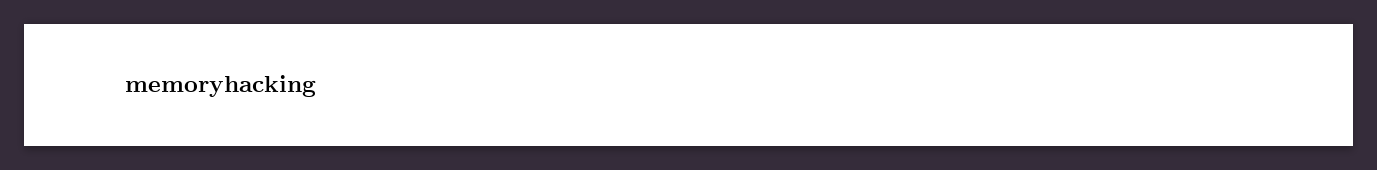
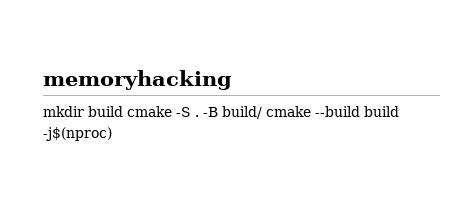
+ mkdir build cmake -S . -B build/ cmake --build build -j$(nproc)

